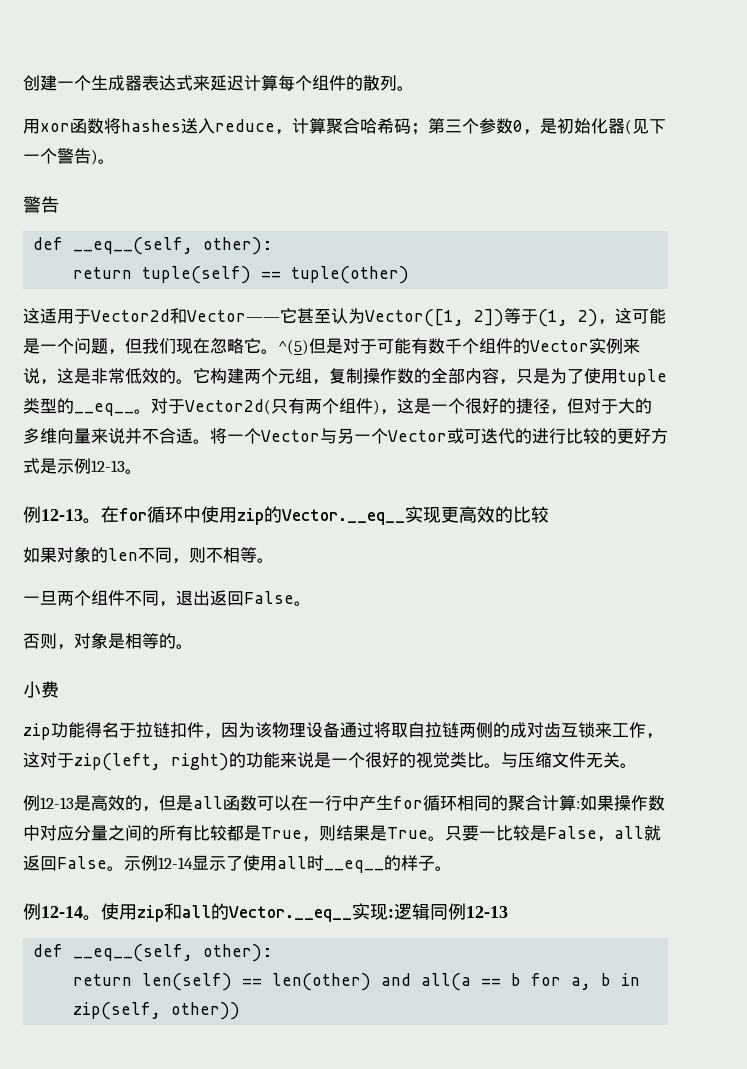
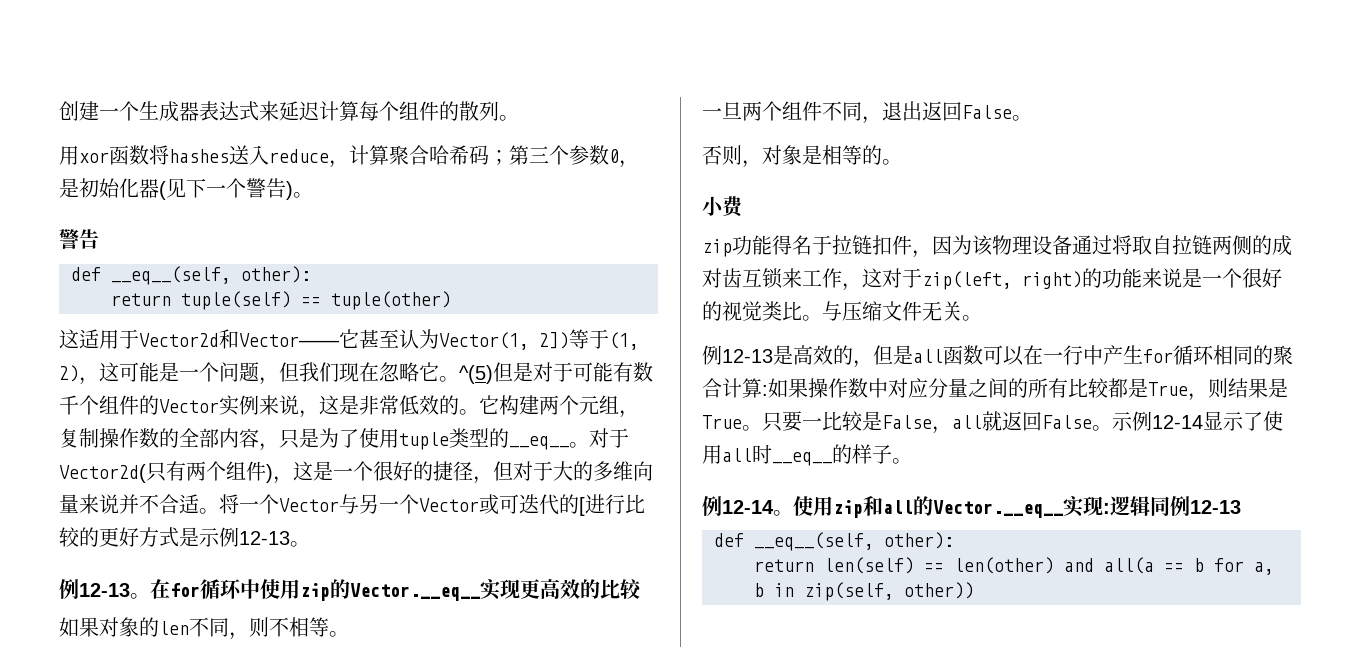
- 这适用于Vector2d和Vector——它甚至认为Vector([1, 2])等于(1, 2)，这可能是一个问题，但我们现在忽略它。
+ 这适用于Vector2d和Vector——它甚至认为Vector(1, 2])等于(1, 2)，这可能是一个问题，但我们现在忽略它。
- 将一个Vector与另一个Vector或可迭代的进行比较的更好方式是示例12-13。
+ 将一个Vector与另一个Vector或可迭代的[进行比较的更好方式是示例12-13。

